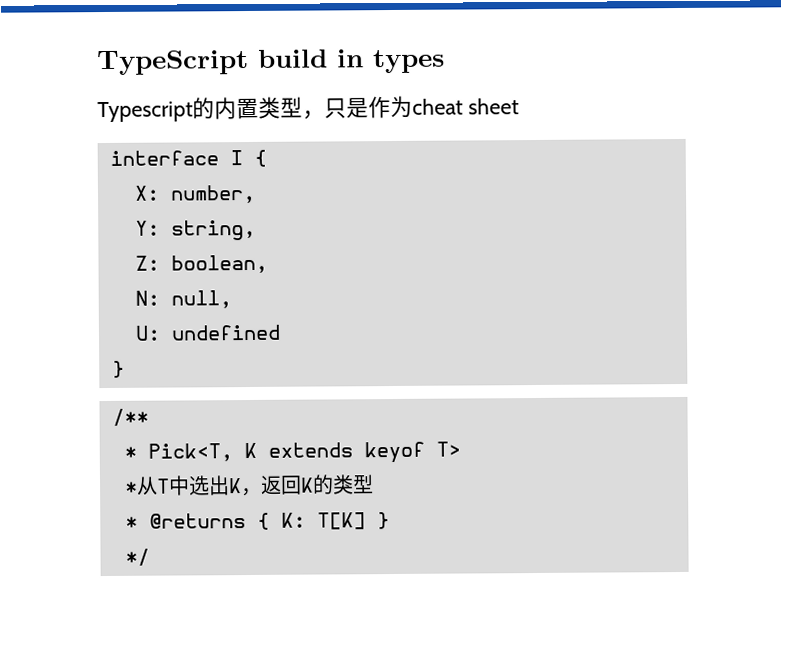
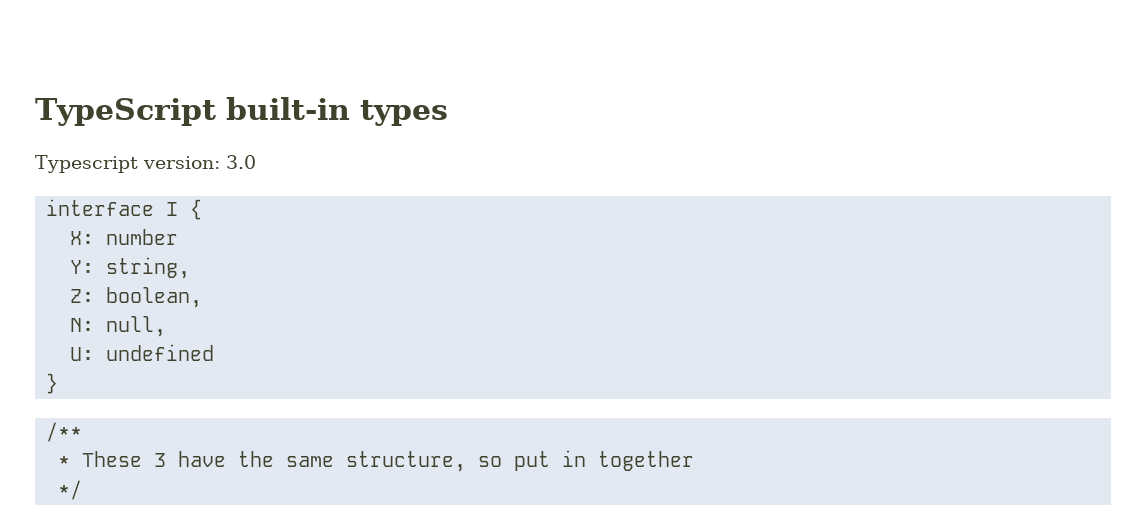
- TypeScript build in types
+ TypeScript built-in types
- Typescript的内置类型，只是作为cheat sheet
+ Typescript version: 3.0
- X: number,
+ X: number
- * Pick<T, K extends keyof T>
- *从T中选出K，返回K的类型
- * @returns { K: T[K] }
+ * These 3 have the same structure, so put in together

